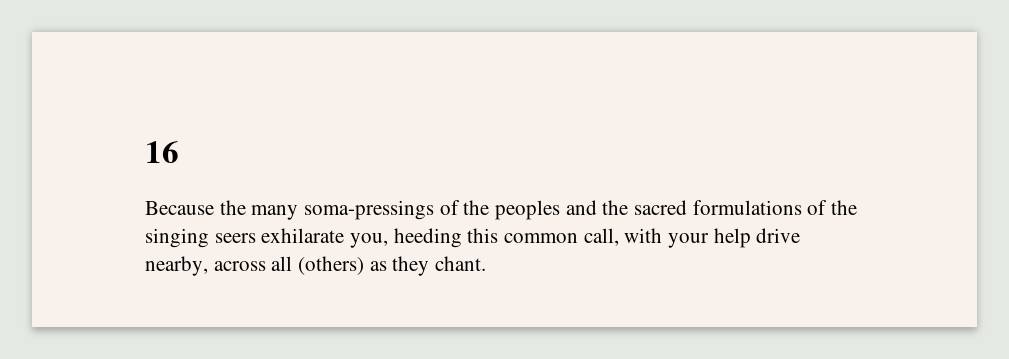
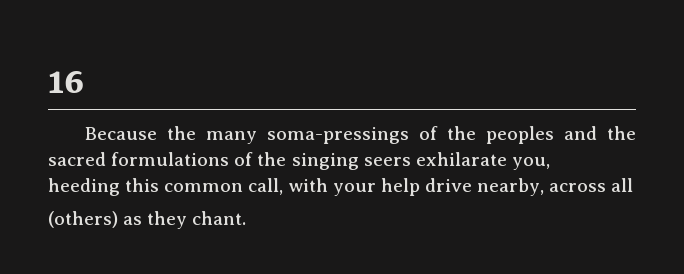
- Because the many soma-pressings of the peoples and the sacred formulations of the singing seers exhilarate you, heeding this common call, with your help drive nearby, across all (others) as they chant.
+ Because the many soma-pressings of the peoples and the sacred formulations of the singing seers exhilarate you,
+ heeding this common call, with your help drive nearby, across all
+ (others) as they chant.

